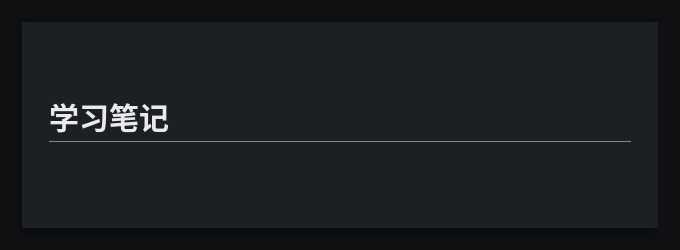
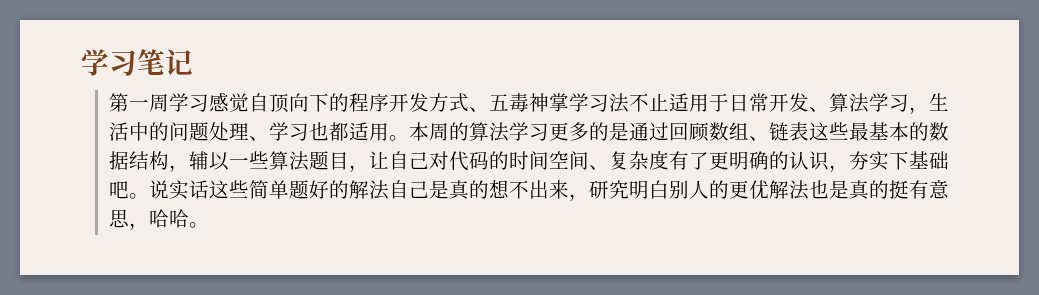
+ 第一周学习感觉自顶向下的程序开发方式、五毒神掌学习法不止适用于日常开发、算法学习，生活中的问题处理、学习也都适用。本周的算法学习更多的是通过回顾数组、链表这些最基本的数据结构，辅以一些算法题目，让自己对代码的时间空间、复杂度有了更明确的认识，夯实下基础吧。说实话这些简单题好的解法自己是真的想不出来，研究明白别人的更优解法也是真的挺有意思，哈哈。

